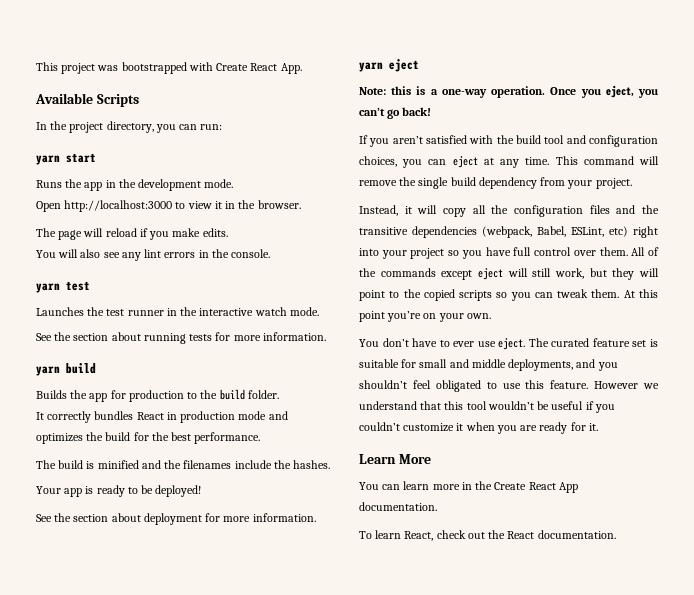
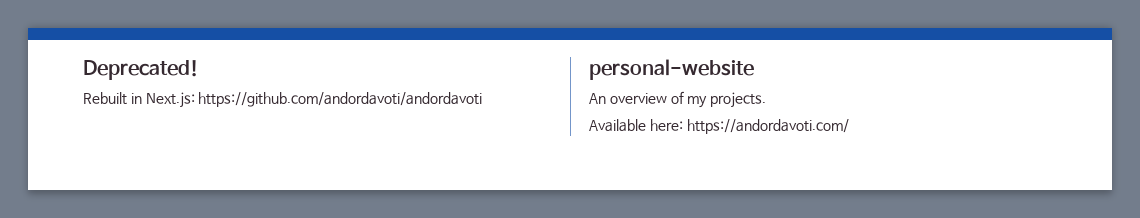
- This project was bootstrapped with Create React App.
- Available Scripts
- In the project directory, you can run:
- yarn start
- Runs the app in the development mode.
- Open http://localhost:3000 to view it in the browser.
- The page will reload if you make edits.
- You will also see any lint errors in the console.
- yarn test
- Launches the test runner in the interactive watch mode.
- See the section about running tests for more information.
- yarn build
- Builds the app for production to the build folder.
- It correctly bundles React in production mode and optimizes the build for the best performance.
- The build is minified and the filenames include the hashes.
- Your app is ready to be deployed!
- See the section about deployment for more information.
- yarn eject
- Note: this is a one-way operation. Once you eject, you can’t go back!
- If you aren’t satisfied with the build tool and configuration choices, you can eject at any time. This command will remove the single build dependency from your project.
- Instead, it will copy all the configuration files and the transitive dependencies (webpack, Babel, ESLint, etc) right into your project so you have full control over them. All of the commands except eject will still work, but they will point to the copied scripts so you can tweak them. At this point you’re on your own.
- You don’t have to ever use eject. The curated feature set is suitable for small and middle deployments, and you shouldn’t feel obligated to use this feature. However we understand that this tool wouldn’t be useful if you couldn’t customize it when you are ready for it.
- Learn More
- You can learn more in the Create React App documentation.
- To learn React, check out the React documentation.
+ Deprecated!
+ Rebuilt in Next.js: https://github.com/andordavoti/andordavoti
+ personal-website
+ An overview of my projects.
+ Available here: https://andordavoti.com/

